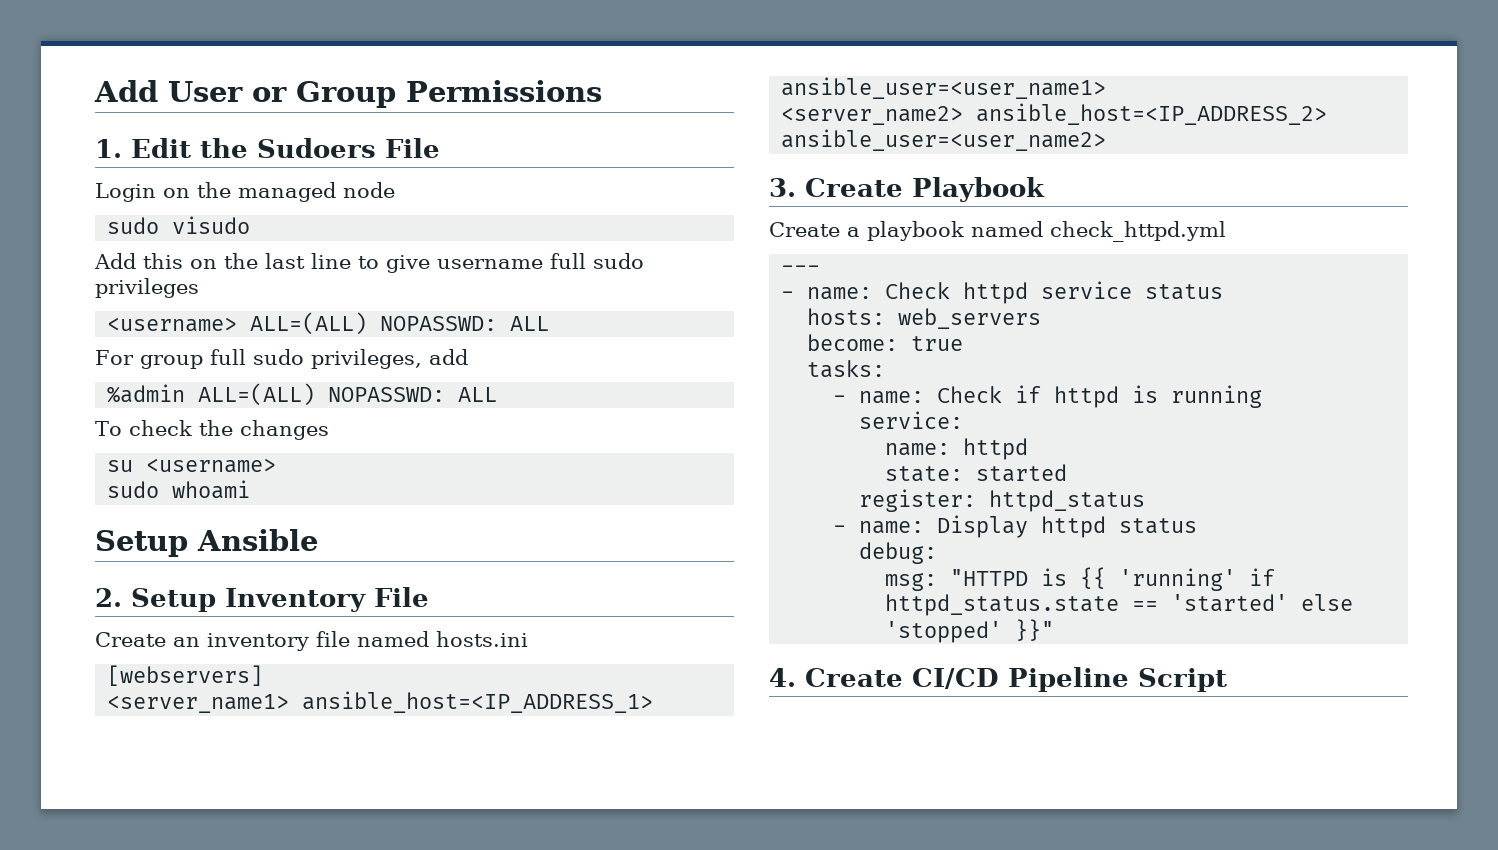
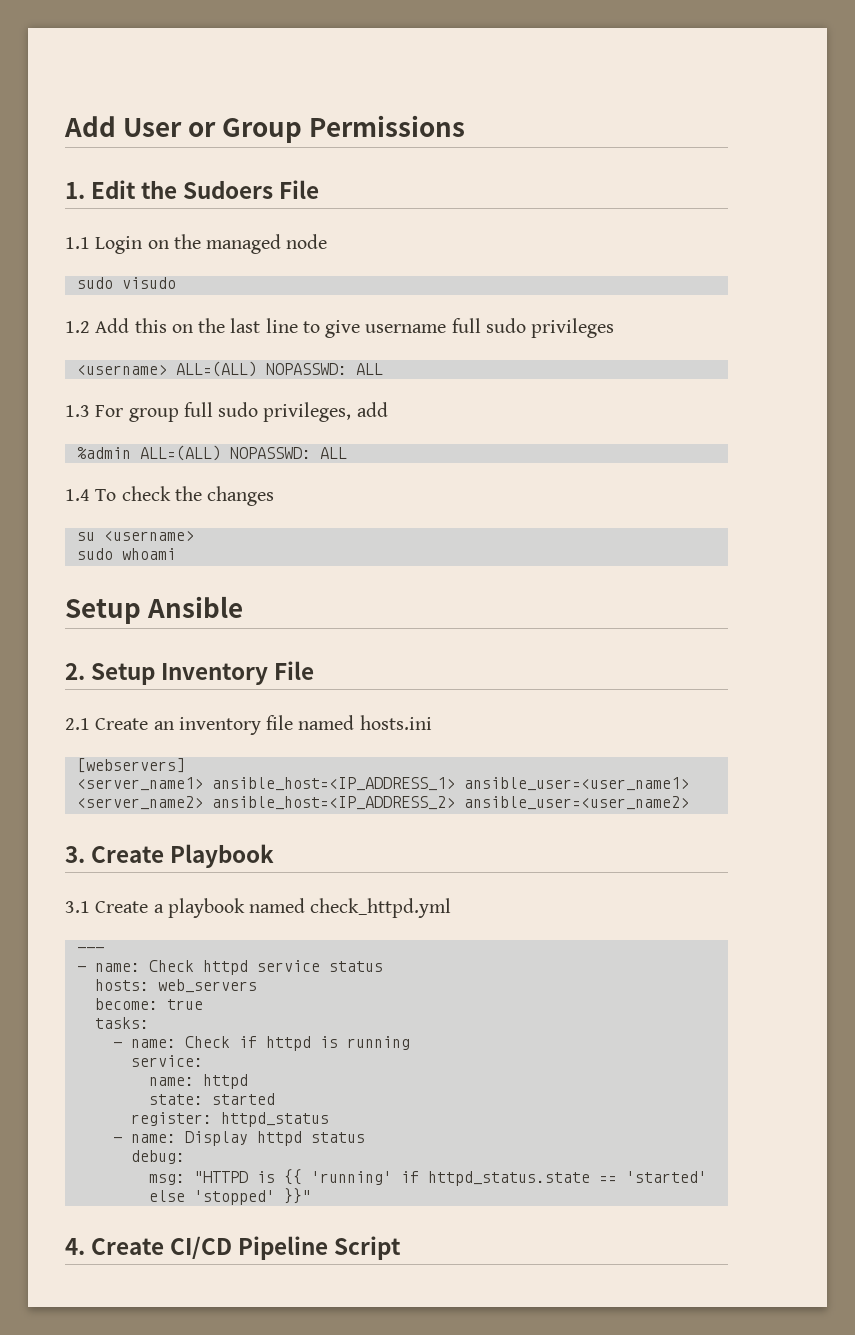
- Login on the managed node
+ 1.1 Login on the managed node
- Add this on the last line to give username full sudo privileges
+ 1.2 Add this on the last line to give username full sudo privileges
- For group full sudo privileges, add
+ 1.3 For group full sudo privileges, add
- To check the changes
+ 1.4 To check the changes
- Create an inventory file named hosts.ini
+ 2.1 Create an inventory file named hosts.ini
- Create a playbook named check_httpd.yml
+ 3.1 Create a playbook named check_httpd.yml

